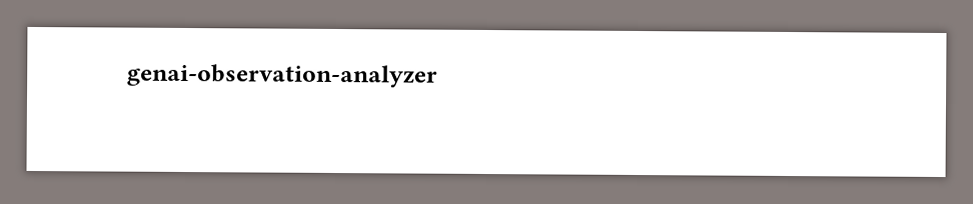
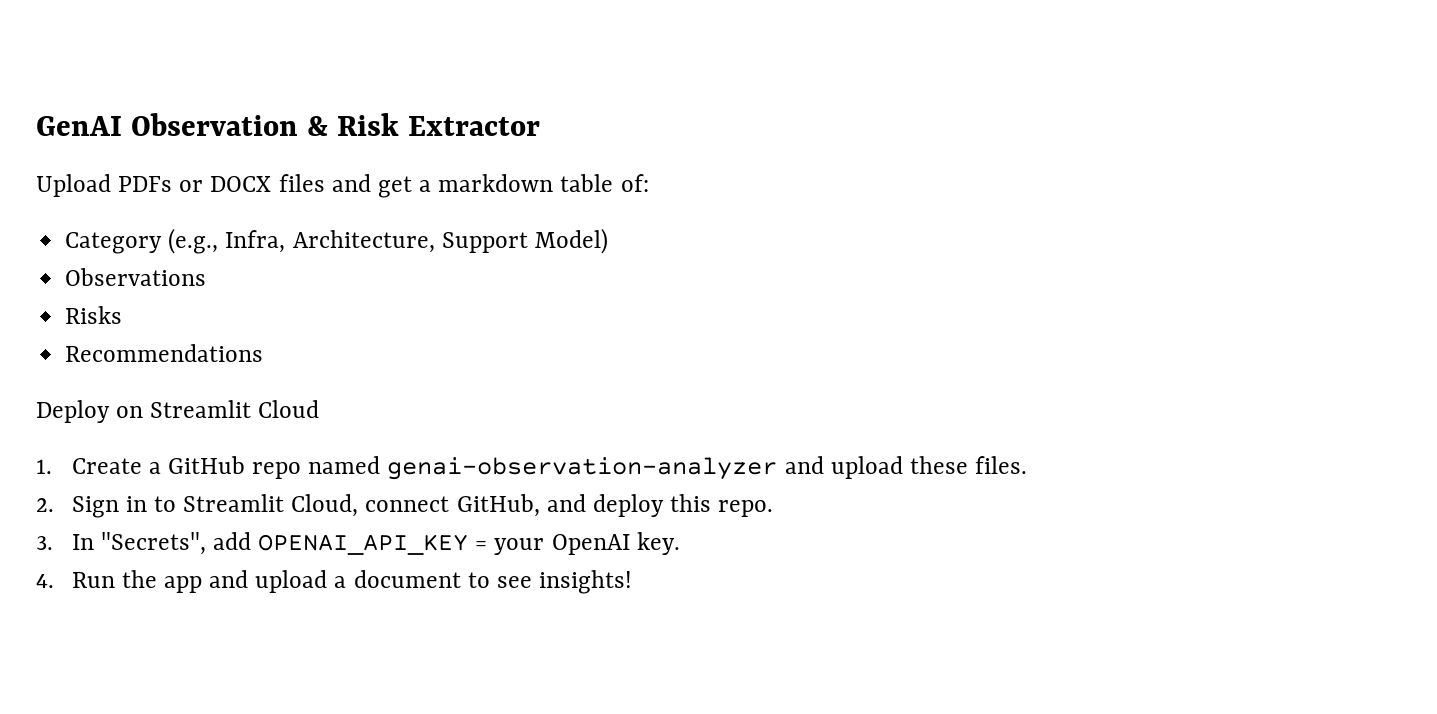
- genai-observation-analyzer
+ GenAI Observation & Risk Extractor
+ Upload PDFs or DOCX files and get a markdown table of:
+ Category (e.g., Infra, Architecture, Support Model)
+ Observations
+ Risks
+ Recommendations
+ Deploy on Streamlit Cloud
+ 1. Create a GitHub repo named genai-observation-analyzer and upload these files.
+ 2. Sign in to Streamlit Cloud, connect GitHub, and deploy this repo.
+ 3. In "Secrets", add OPENAI_API_KEY = your OpenAI key.
+ 4. Run the app and upload a document to see insights!

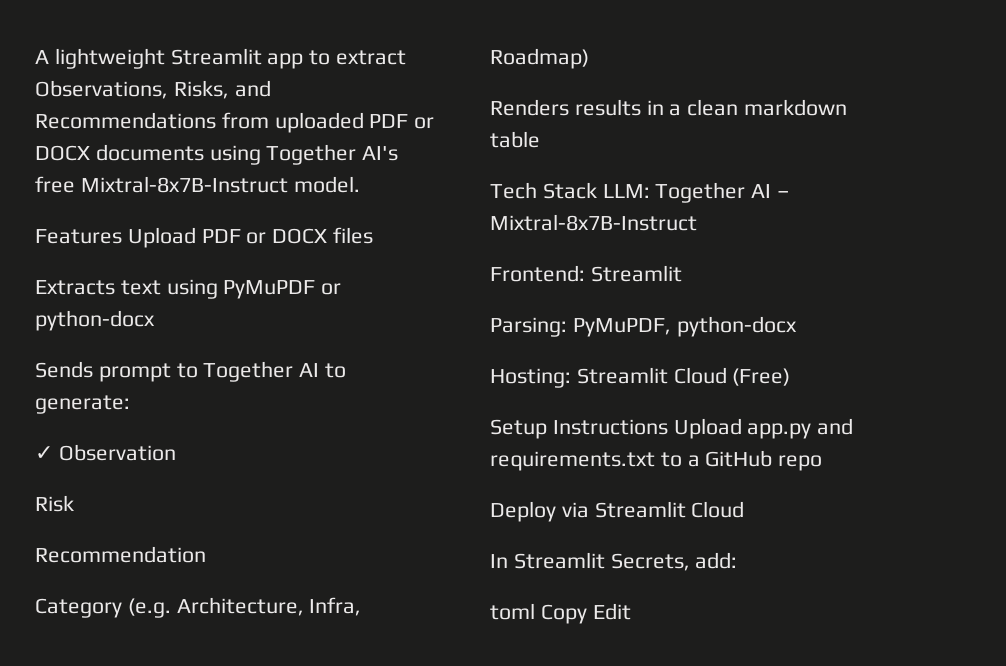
- GenAI Observation & Risk Extractor
- Upload PDFs or DOCX files and get a markdown table of:
- Category (e.g., Infra, Architecture, Support Model)
- Observations
- Risks
- Recommendations
+ A lightweight Streamlit app to extract Observations, Risks, and Recommendations from uploaded PDF or DOCX documents using Together AI's free Mixtral-8x7B-Instruct model.
+ Features Upload PDF or DOCX files
+ Extracts text using PyMuPDF or python-docx
+ Sends prompt to Together AI to generate:
+ ✓ Observation
+ Risk
+ Recommendation
+ Category (e.g. Architecture, Infra, Roadmap)
+ Renders results in a clean markdown table
+ Tech Stack LLM: Together AI – Mixtral-8x7B-Instruct
+ Frontend: Streamlit
+ Parsing: PyMuPDF, python-docx
+ Hosting: Streamlit Cloud (Free)
+ Setup Instructions Upload app.py and requirements.txt to a GitHub repo
- Deploy on Streamlit Cloud
+ Deploy via Streamlit Cloud
- 1. Create a GitHub repo named genai-observation-analyzer and upload these files.
- 2. Sign in to Streamlit Cloud, connect GitHub, and deploy this repo.
- 3. In "Secrets", add OPENAI_API_KEY = your OpenAI key.
- 4. Run the app and upload a document to see insights!
+ In Streamlit Secrets, add:
+ toml Copy Edit

